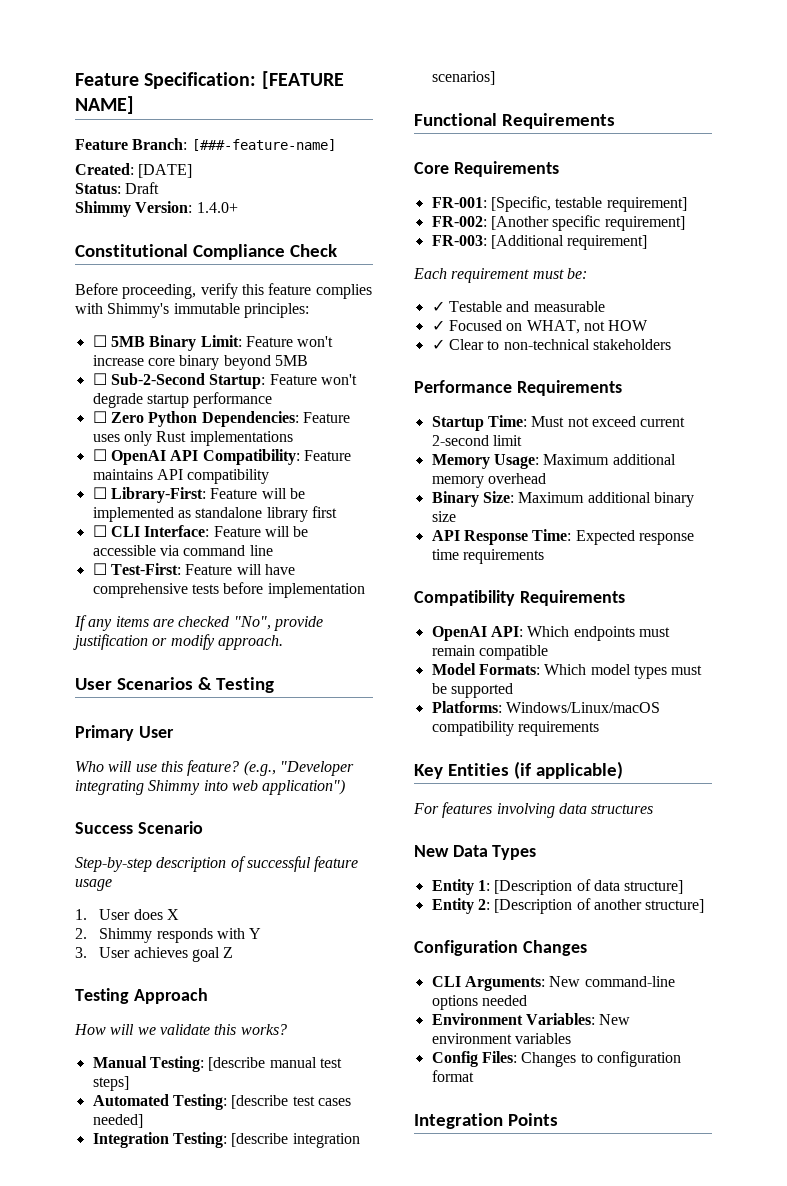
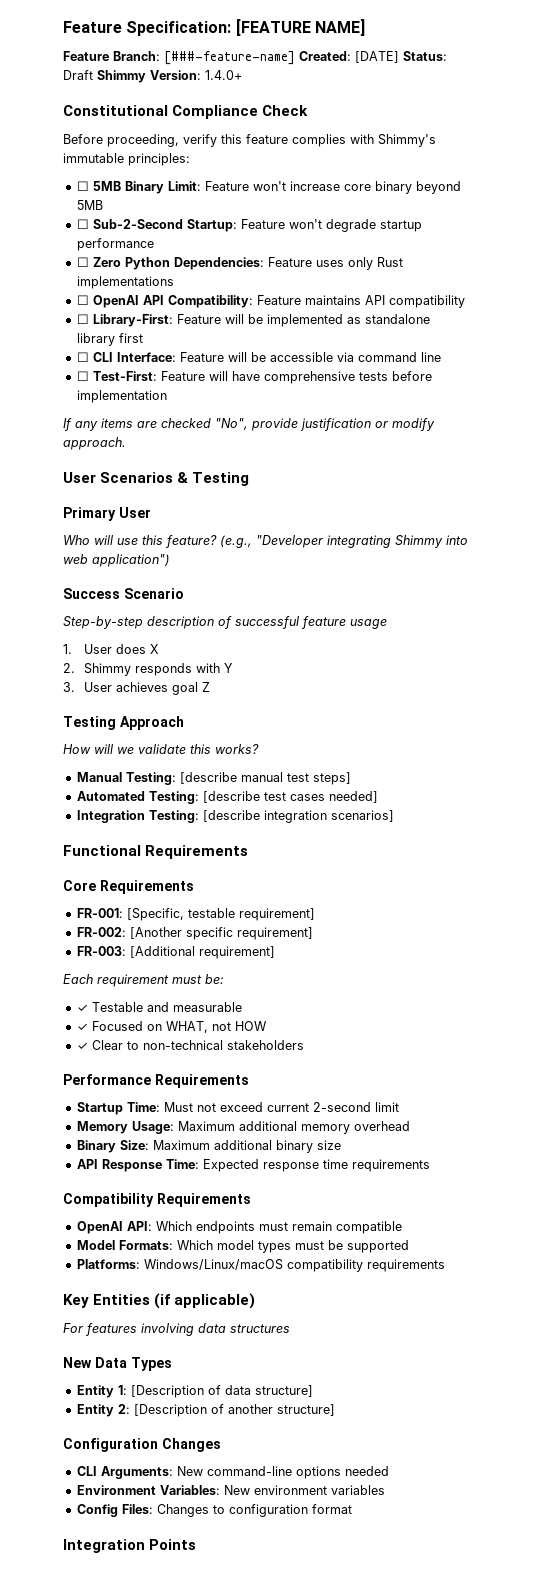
- Feature Branch: [###-feature-name]
- Created: [DATE]
- Status: Draft
- Shimmy Version: 1.4.0+
+ Feature Branch: [###-feature-name] Created: [DATE] Status: Draft Shimmy Version: 1.4.0+

